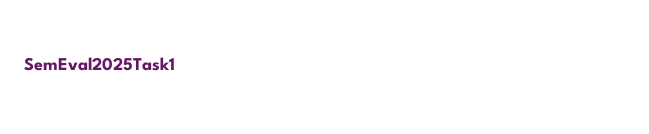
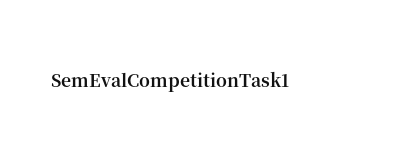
- SemEval2025Task1
+ SemEvalCompetitionTask1

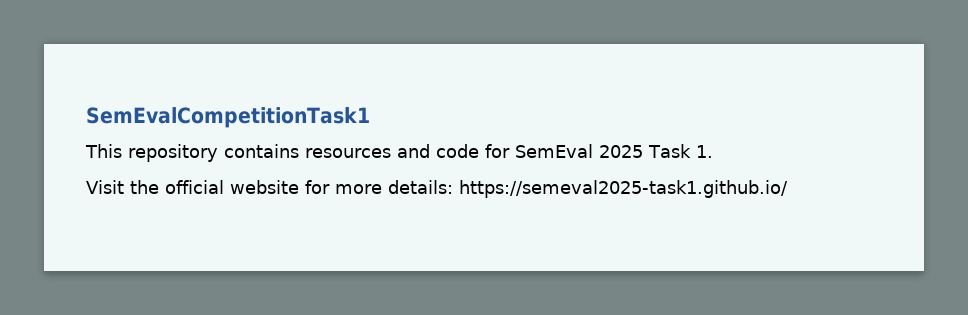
+ This repository contains resources and code for SemEval 2025 Task 1.
+ Visit the official website for more details: https://semeval2025-task1.github.io/

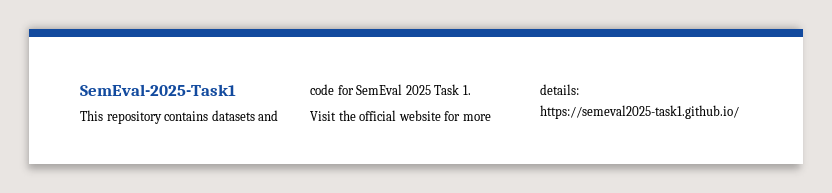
- SemEvalCompetitionTask1
+ SemEval-2025-Task1
- This repository contains resources and code for SemEval 2025 Task 1.
+ This repository contains datasets and code for SemEval 2025 Task 1.

